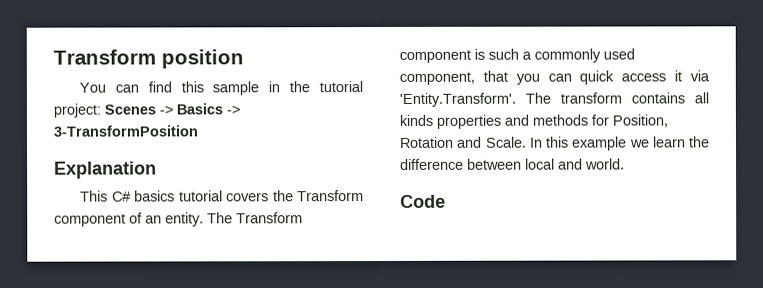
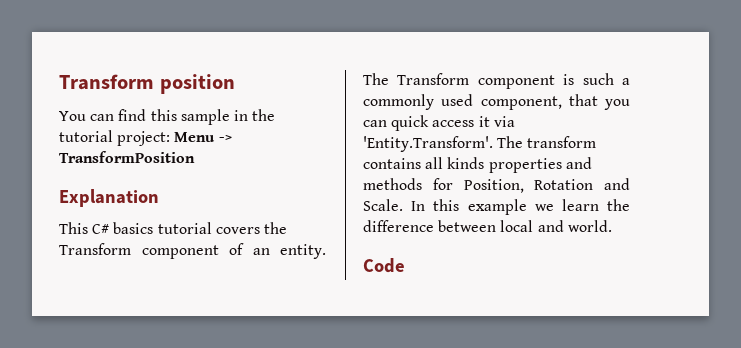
- You can find this sample in the tutorial project: Scenes -> Basics -> 3-TransformPosition
+ You can find this sample in the tutorial project: Menu -> TransformPosition

